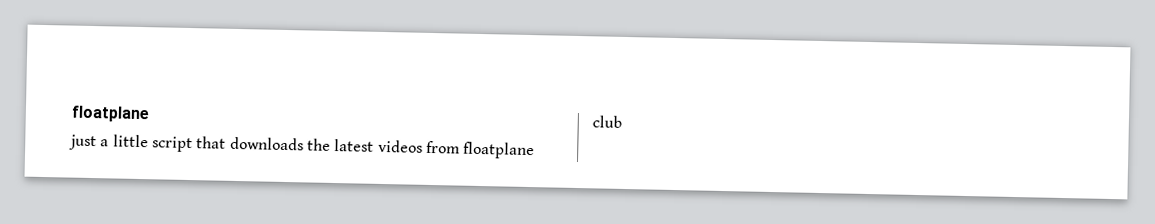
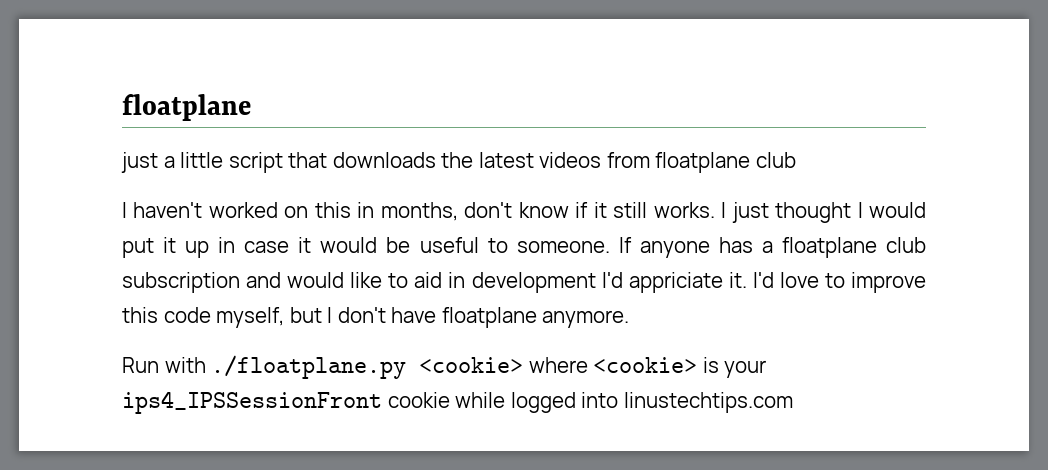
+ I haven't worked on this in months, don't know if it still works. I just thought I would put it up in case it would be useful to someone. If anyone has a floatplane club subscription and would like to aid in development I'd appriciate it. I'd love to improve this code myself, but I don't have floatplane anymore.
+ Run with ./floatplane.py <cookie> where <cookie> is your ips4_IPSSessionFront cookie while logged into linustechtips.com

